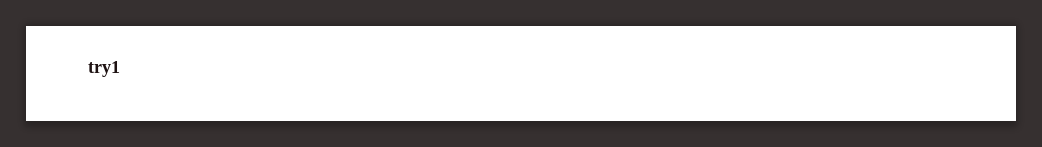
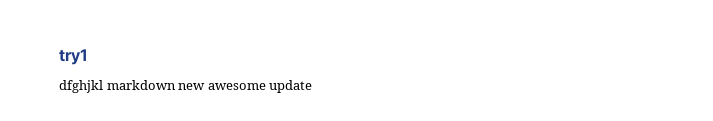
+ dfghjkl markdown new awesome update

